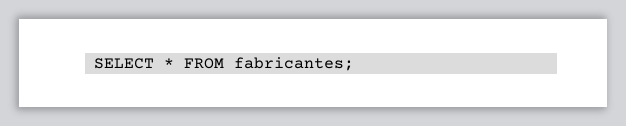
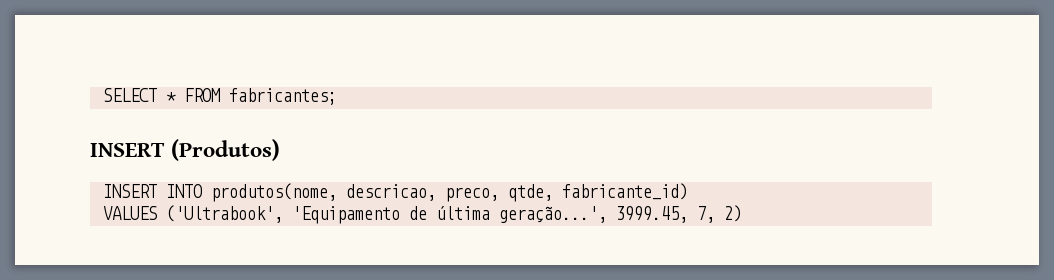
+ INSERT (Produtos)
+ INSERT INTO produtos(nome, descricao, preco, qtde, fabricante_id)
+ VALUES ('Ultrabook', 'Equipamento de última geração...', 3999.45, 7, 2)

